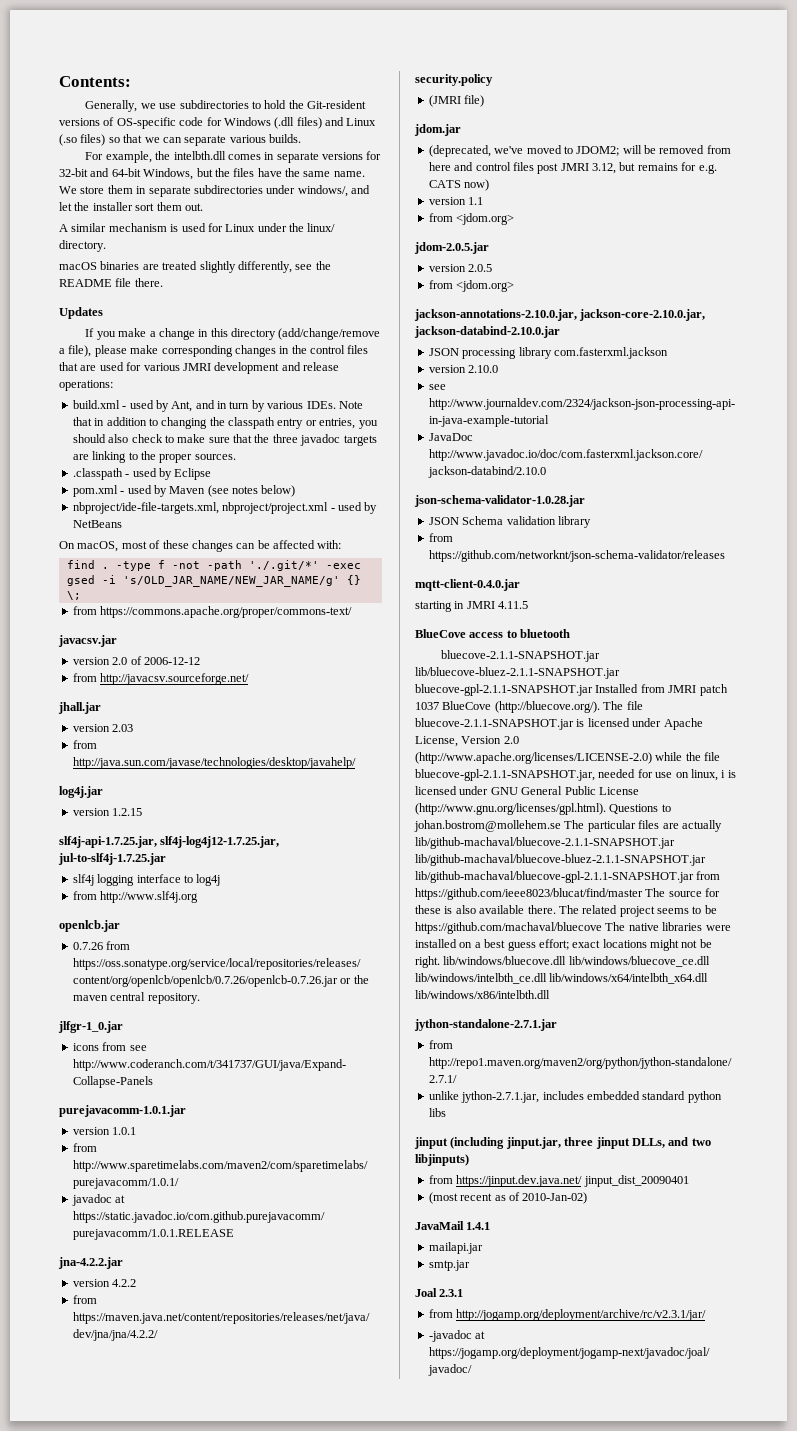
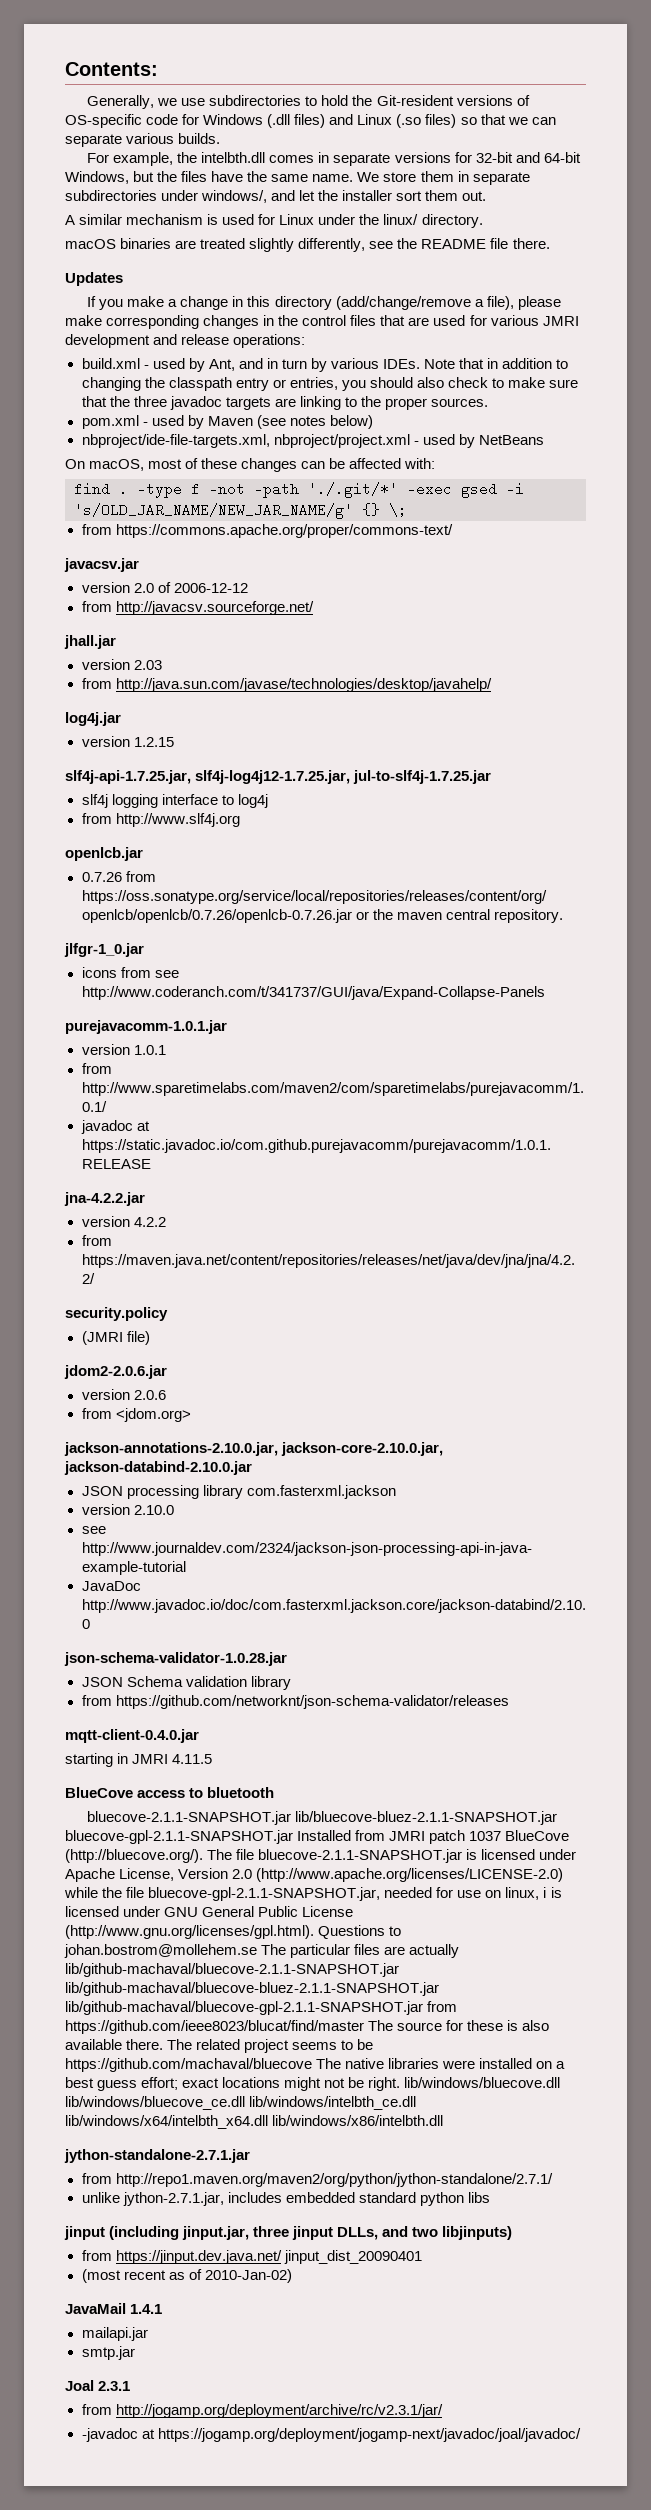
- .classpath - used by Eclipse
- jdom.jar
- (deprecated, we've moved to JDOM2; will be removed from here and control files post JMRI 3.12, but remains for e.g. CATS now)
- version 1.1
- from <jdom.org>
- jdom-2.0.5.jar
- version 2.0.5
+ jdom2-2.0.6.jar
+ version 2.0.6

